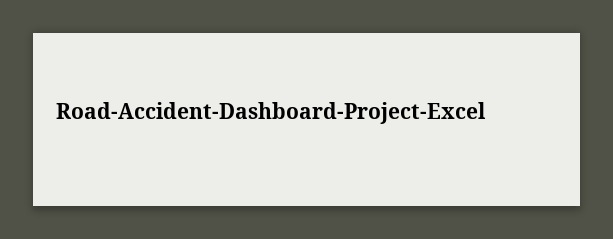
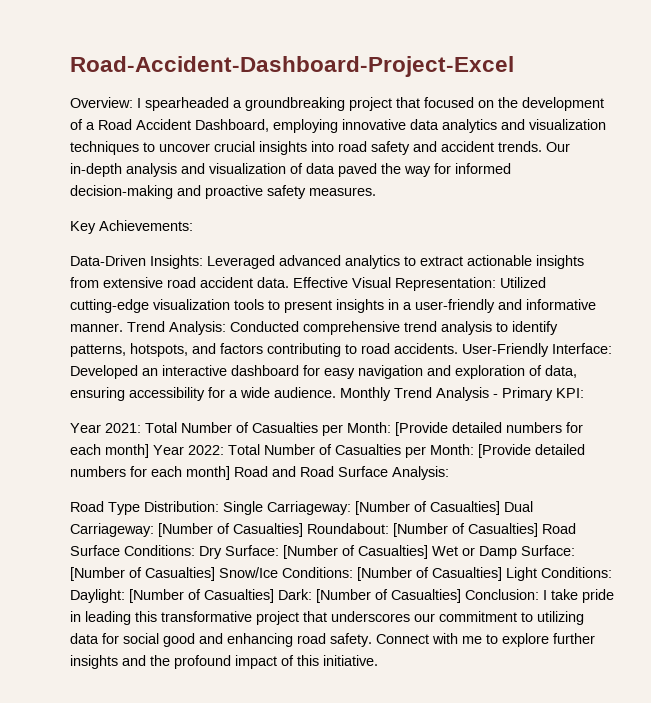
+ Overview: I spearheaded a groundbreaking project that focused on the development of a Road Accident Dashboard, employing innovative data analytics and visualization techniques to uncover crucial insights into road safety and accident trends. Our in-depth analysis and visualization of data paved the way for informed decision-making and proactive safety measures.
+ Key Achievements:
+ Data-Driven Insights: Leveraged advanced analytics to extract actionable insights from extensive road accident data. Effective Visual Representation: Utilized cutting-edge visualization tools to present insights in a user-friendly and informative manner. Trend Analysis: Conducted comprehensive trend analysis to identify patterns, hotspots, and factors contributing to road accidents. User-Friendly Interface: Developed an interactive dashboard for easy navigation and exploration of data, ensuring accessibility for a wide audience. Monthly Trend Analysis - Primary KPI:
+ Year 2021: Total Number of Casualties per Month: [Provide detailed numbers for each month] Year 2022: Total Number of Casualties per Month: [Provide detailed numbers for each month] Road and Road Surface Analysis:
+ Road Type Distribution: Single Carriageway: [Number of Casualties] Dual Carriageway: [Number of Casualties] Roundabout: [Number of Casualties] Road Surface Conditions: Dry Surface: [Number of Casualties] Wet or Damp Surface: [Number of Casualties] Snow/Ice Conditions: [Number of Casualties] Light Conditions: Daylight: [Number of Casualties] Dark: [Number of Casualties] Conclusion: I take pride in leading this transformative project that underscores our commitment to utilizing data for social good and enhancing road safety. Connect with me to explore further insights and the profound impact of this initiative.

